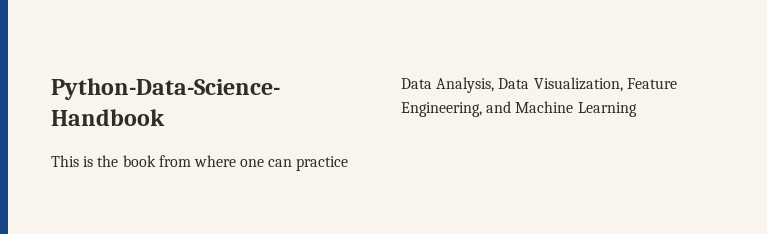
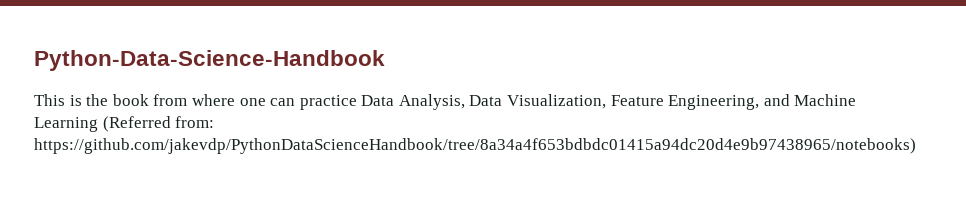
- This is the book from where one can practice Data Analysis, Data Visualization, Feature Engineering, and Machine Learning
+ This is the book from where one can practice Data Analysis, Data Visualization, Feature Engineering, and Machine Learning (Referred from: https://github.com/jakevdp/PythonDataScienceHandbook/tree/8a34a4f653bdbdc01415a94dc20d4e9b97438965/notebooks)

